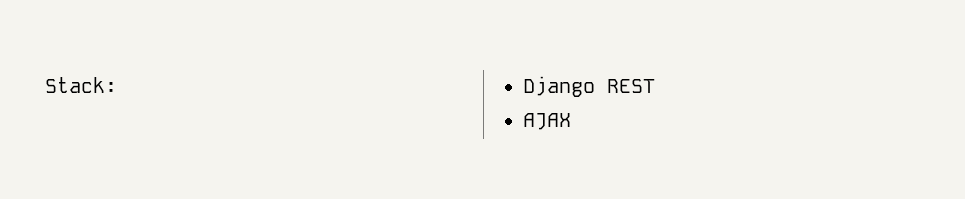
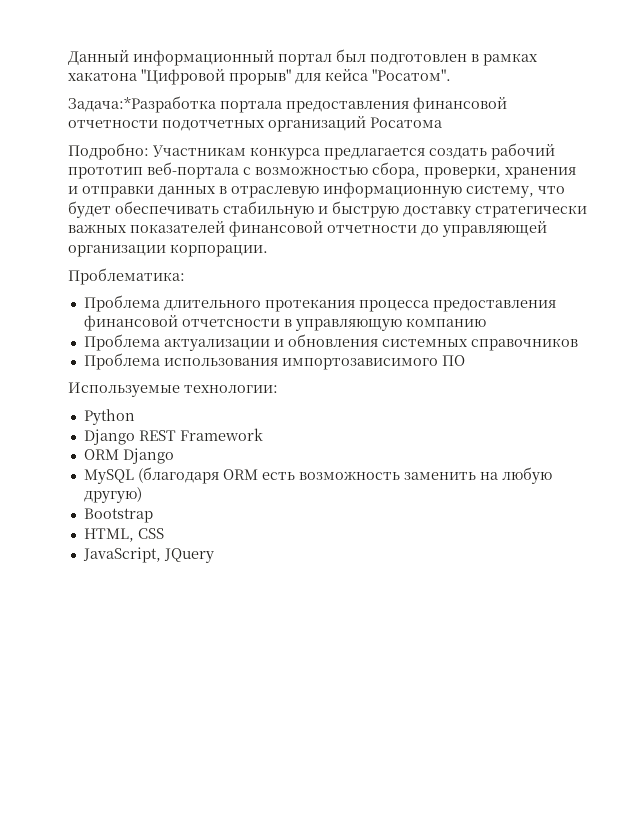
- Stack:
- Django REST
- AJAX
+ Данный информационный портал был подготовлен в рамках хакатона "Цифровой прорыв" для кейса "Росатом".
+ Задача:*Разработка портала предоставления финансовой отчетности подотчетных организаций Росатома
+ Подробно: Участникам конкурса предлагается создать рабочий прототип веб-портала с возможностью сбора, проверки, хранения и отправки данных в отраслевую информационную систему, что будет обеспечивать стабильную и быструю доставку стратегически важных показателей финансовой отчетности до управляющей организации корпорации.
+ Проблематика:
+ Проблема длительного протекания процесса предоставления финансовой отчетсности в управляющую компанию
+ Проблема актуализации и обновления системных справочников
+ Проблема использования импортозависимого ПО
+ Используемые технологии:
+ Python
+ Django REST Framework
+ ORM Django
+ MySQL (благодаря ORM есть возможность заменить на любую другую)
+ Bootstrap
+ HTML, CSS
+ JavaScript, JQuery

